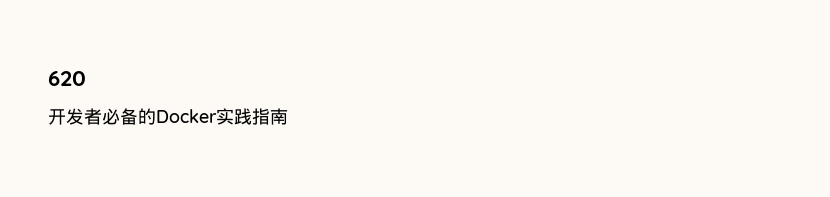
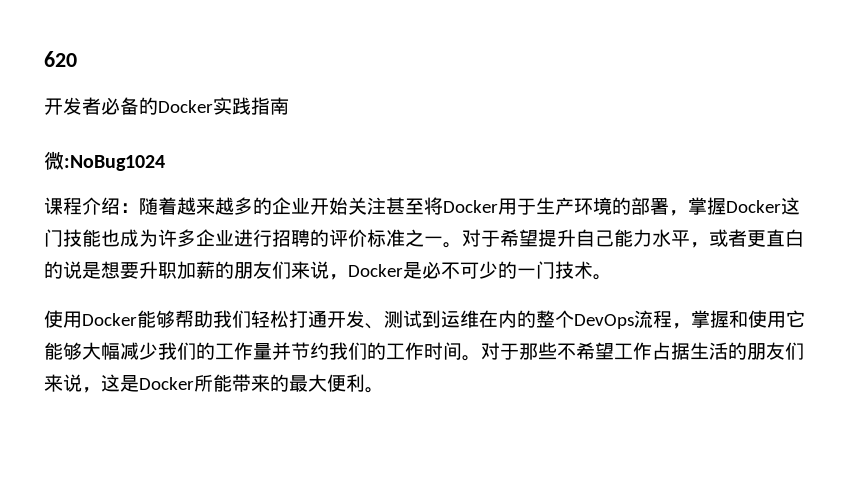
+ 微:NoBug1024
+ 课程介绍：随着越来越多的企业开始关注甚至将Docker用于生产环境的部署，掌握Docker这门技能也成为许多企业进行招聘的评价标准之一。对于希望提升自己能力水平，或者更直白的说是想要升职加薪的朋友们来说，Docker是必不可少的一门技术。
+ 使用Docker能够帮助我们轻松打通开发、测试到运维在内的整个DevOps流程，掌握和使用它能够大幅减少我们的工作量并节约我们的工作时间。对于那些不希望工作占据生活的朋友们来说，这是Docker所能带来的最大便利。

